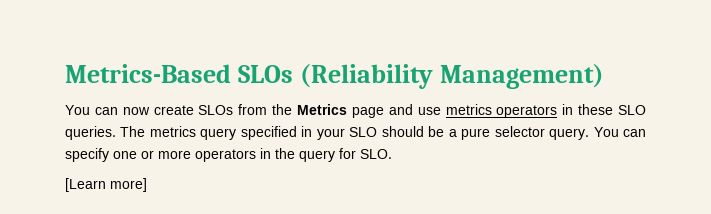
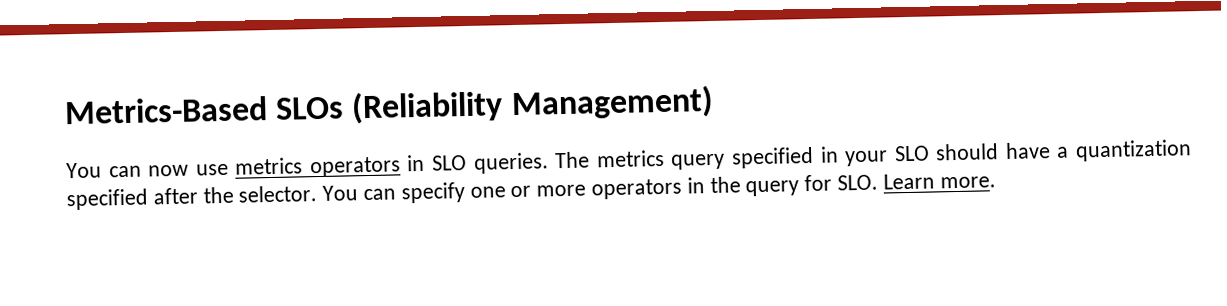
- You can now create SLOs from the Metrics page and use metrics operators in these SLO queries.
+ You can now use metrics operators in SLO queries.
- The metrics query specified in your SLO should be a pure selector query.
+ The metrics query specified in your SLO should have a quantization specified after the selector.
- You can specify one or more operators in the query for SLO.
- [Learn more]
+ You can specify one or more operators in the query for SLO. Learn more.

